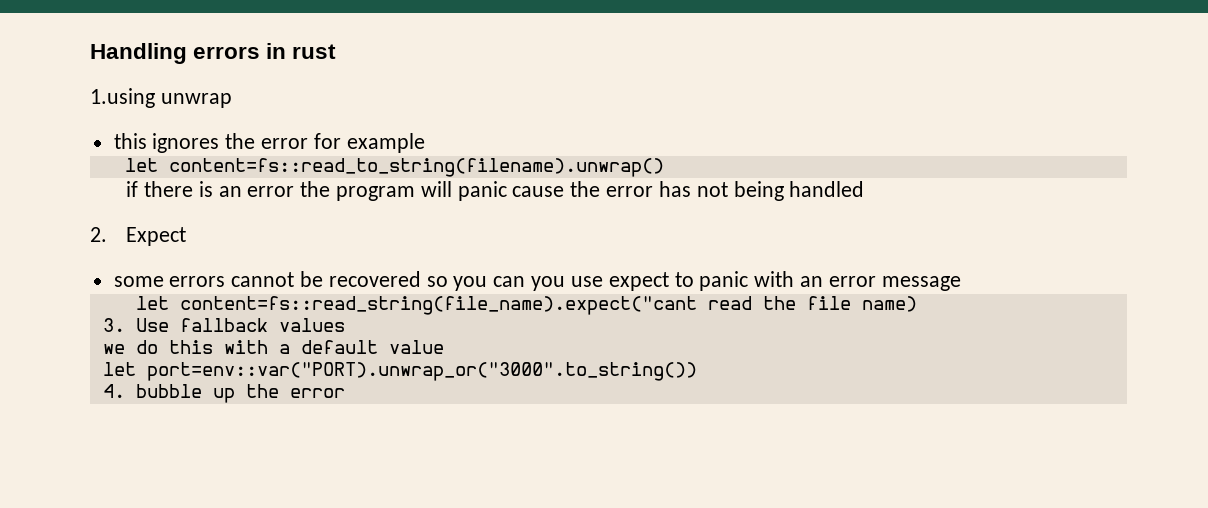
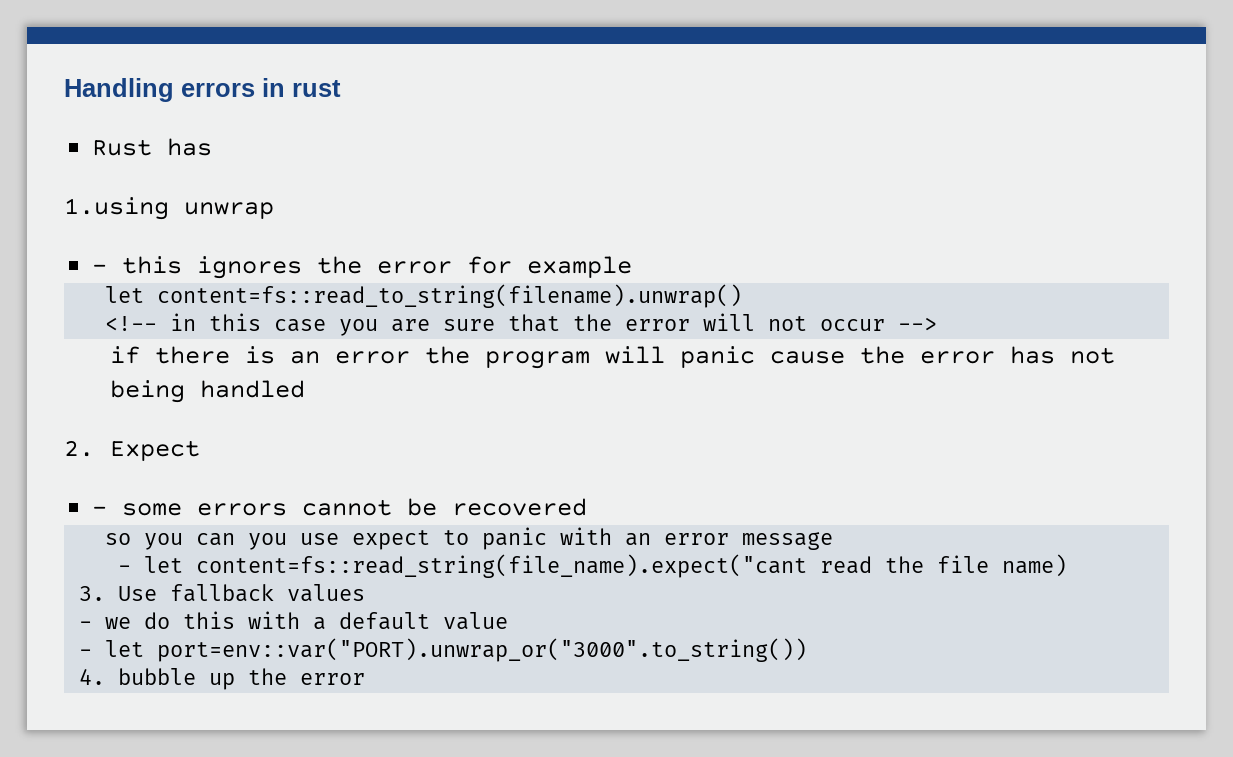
+ Rust has
- this ignores the error for example
+ - this ignores the error for example
+ <!-- in this case you are sure that the error will not occur -->
- some errors cannot be recovered so you can you use expect to panic with an error message
+ - some errors cannot be recovered
+ so you can you use expect to panic with an error message
- let content=fs::read_string(file_name).expect("cant read the file name)
+ - let content=fs::read_string(file_name).expect("cant read the file name)
- we do this with a default value
+ - we do this with a default value
- let port=env::var("PORT).unwrap_or("3000".to_string())
+ - let port=env::var("PORT).unwrap_or("3000".to_string())

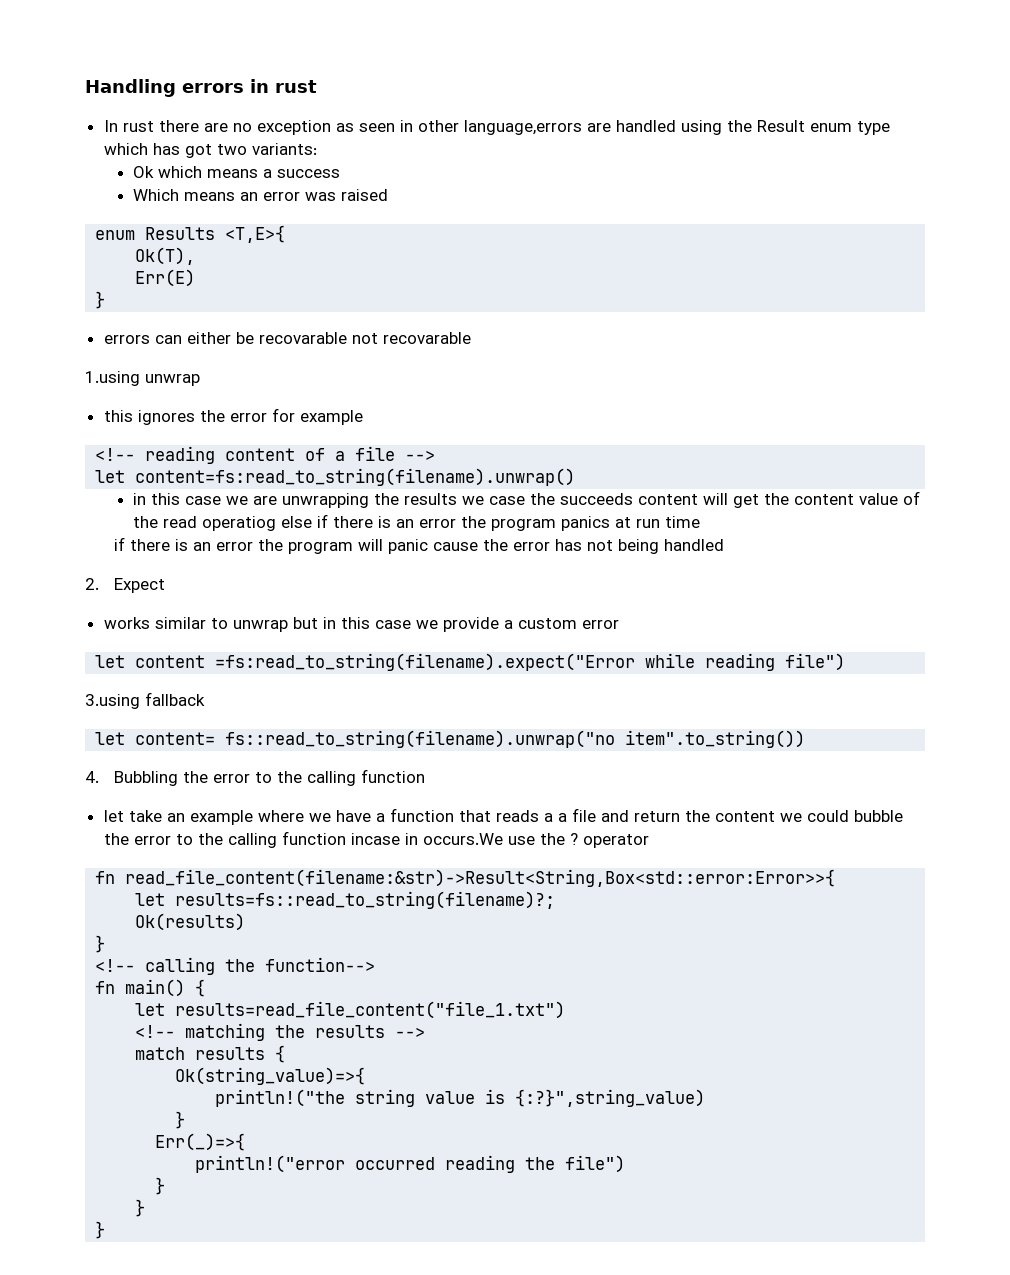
- Rust has
+ In rust there are no exception as seen in other language,errors are handled using the Result enum type which has got two variants:
+ Ok which means a success
+ Which means an error was raised
+ enum Results <T,E>{
+ Ok(T),
+ Err(E)
+ }
+ errors can either be recovarable not recovarable
- - this ignores the error for example
+ this ignores the error for example
- let content=fs::read_to_string(filename).unwrap()
- <!-- in this case you are sure that the error will not occur -->
+ <!-- reading content of a file -->
+ let content=fs:read_to_string(filename).unwrap()
+ in this case we are unwrapping the results we case the succeeds content will get the content value of the read operatiog else if there is an error the program panics at run time
- - some errors cannot be recovered
- so you can you use expect to panic with an error message
- - let content=fs::read_string(file_name).expect("cant read the file name)
- 3. Use fallback values
- - we do this with a default value
- - let port=env::var("PORT).unwrap_or("3000".to_string())
- 4. bubble up the error
+ works similar to unwrap but in this case we provide a custom error
+ let content =fs:read_to_string(filename).expect("Error while reading file")
+ 3.using fallback
+ let content= fs::read_to_string(filename).unwrap("no item".to_string())
+ 4. Bubbling the error to the calling function
+ let take an example where we have a function that reads a a file and return the content we could bubble the error to the calling function incase in occurs.We use the ? operator
+ fn read_file_content(filename:&str)->Result<String,Box<std::error:Error>>{
+ let results=fs::read_to_string(filename)?;
+ Ok(results)
+ }
+ <!-- calling the function-->
+ fn main() {
+ let results=read_file_content("file_1.txt")
+ <!-- matching the results -->
+ match results {
+ Ok(string_value)=>{
+ println!("the string value is {:?}",string_value)
+ }
+ Err(_)=>{
+ println!("error occurred reading the file")
+ }
+ }
+ }

